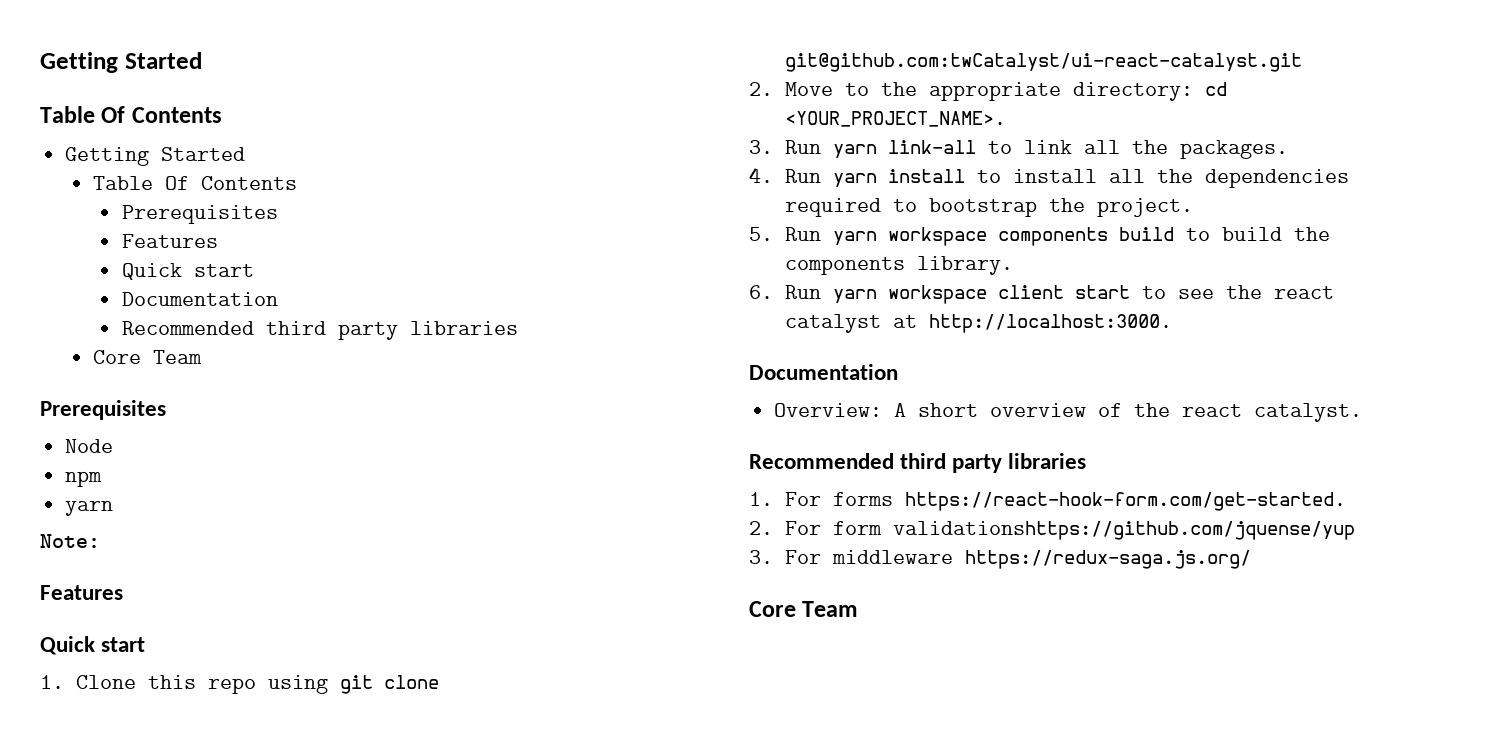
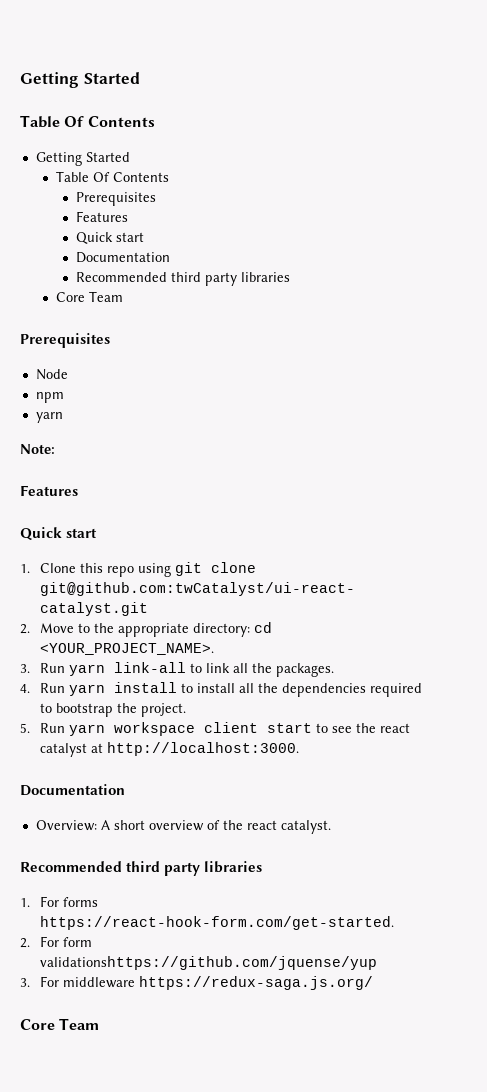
- 5. Run yarn workspace components build to build the components library.
- 6. Run yarn workspace client start to see the react catalyst at http://localhost:3000.
+ 5. Run yarn workspace client start to see the react catalyst at http://localhost:3000.

